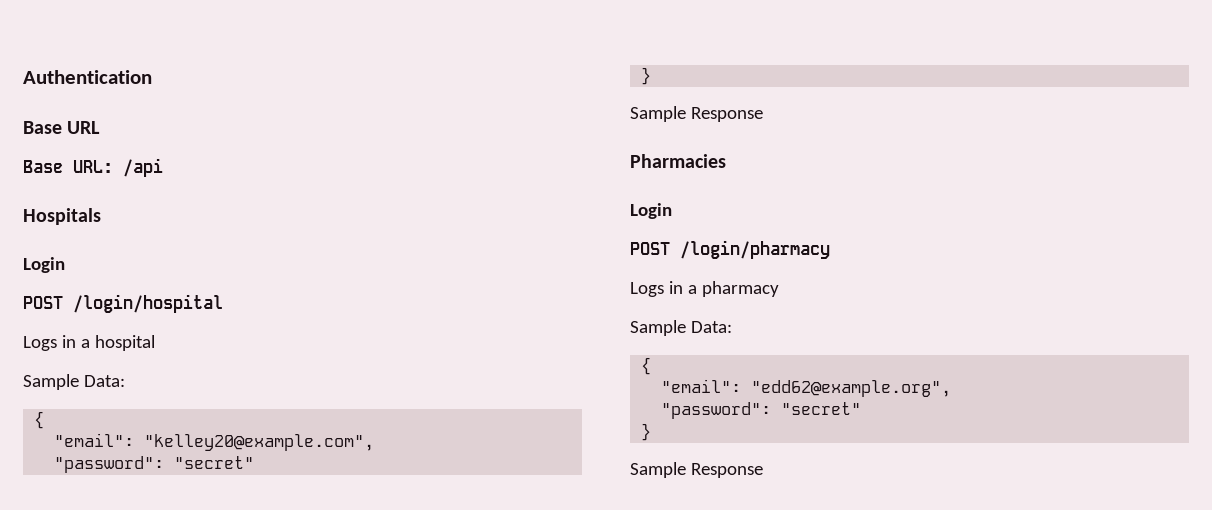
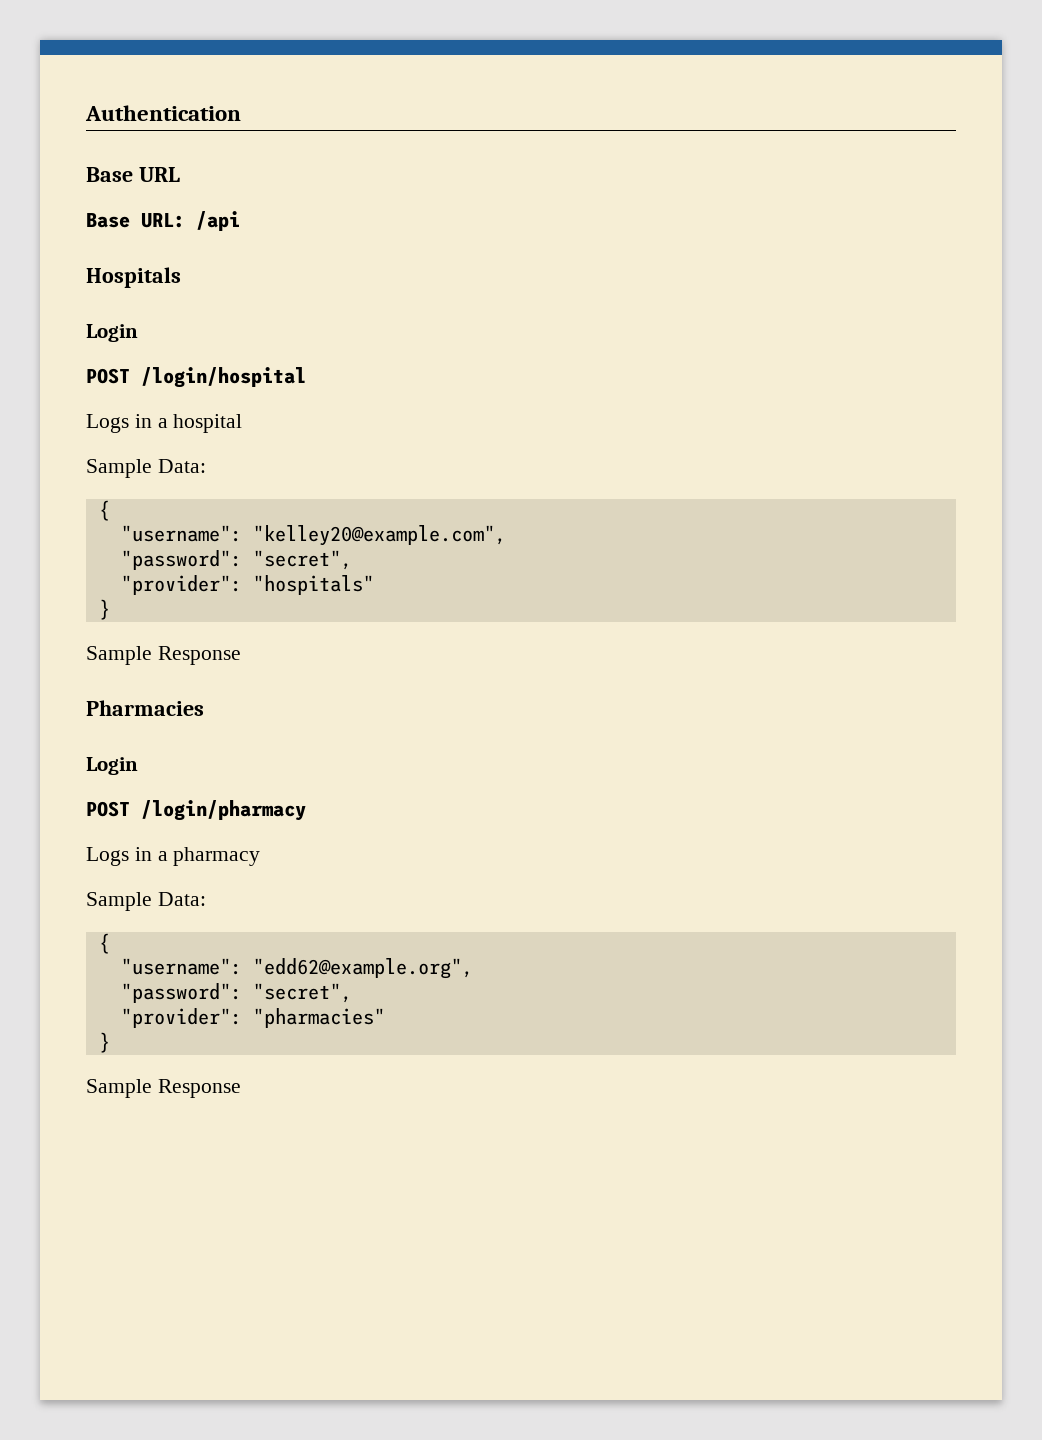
- "email": "kelley20@example.com",
- "password": "secret"
+ "username": "kelley20@example.com",
+ "password": "secret",
+ "provider": "hospitals"
- "email": "edd62@example.org",
- "password": "secret"
+ "username": "edd62@example.org",
+ "password": "secret",
+ "provider": "pharmacies"

